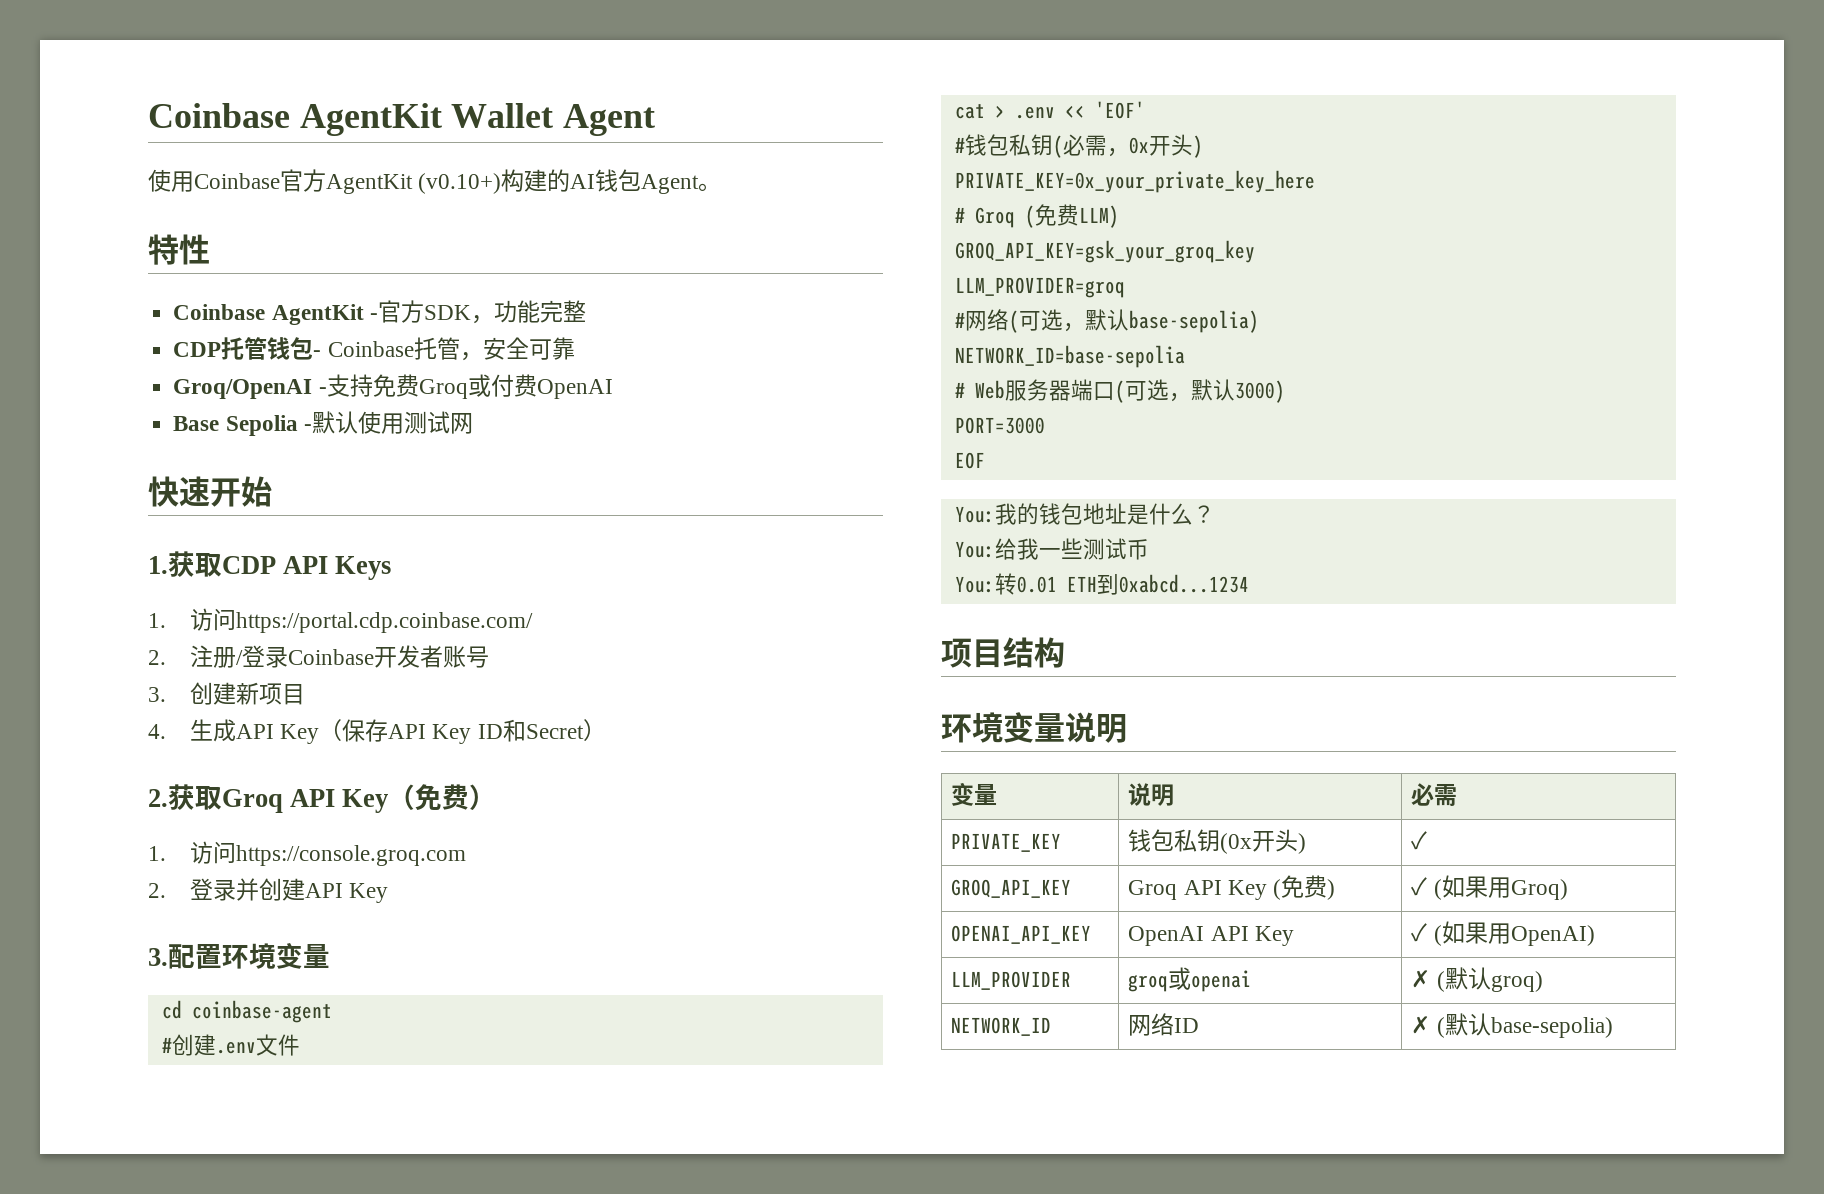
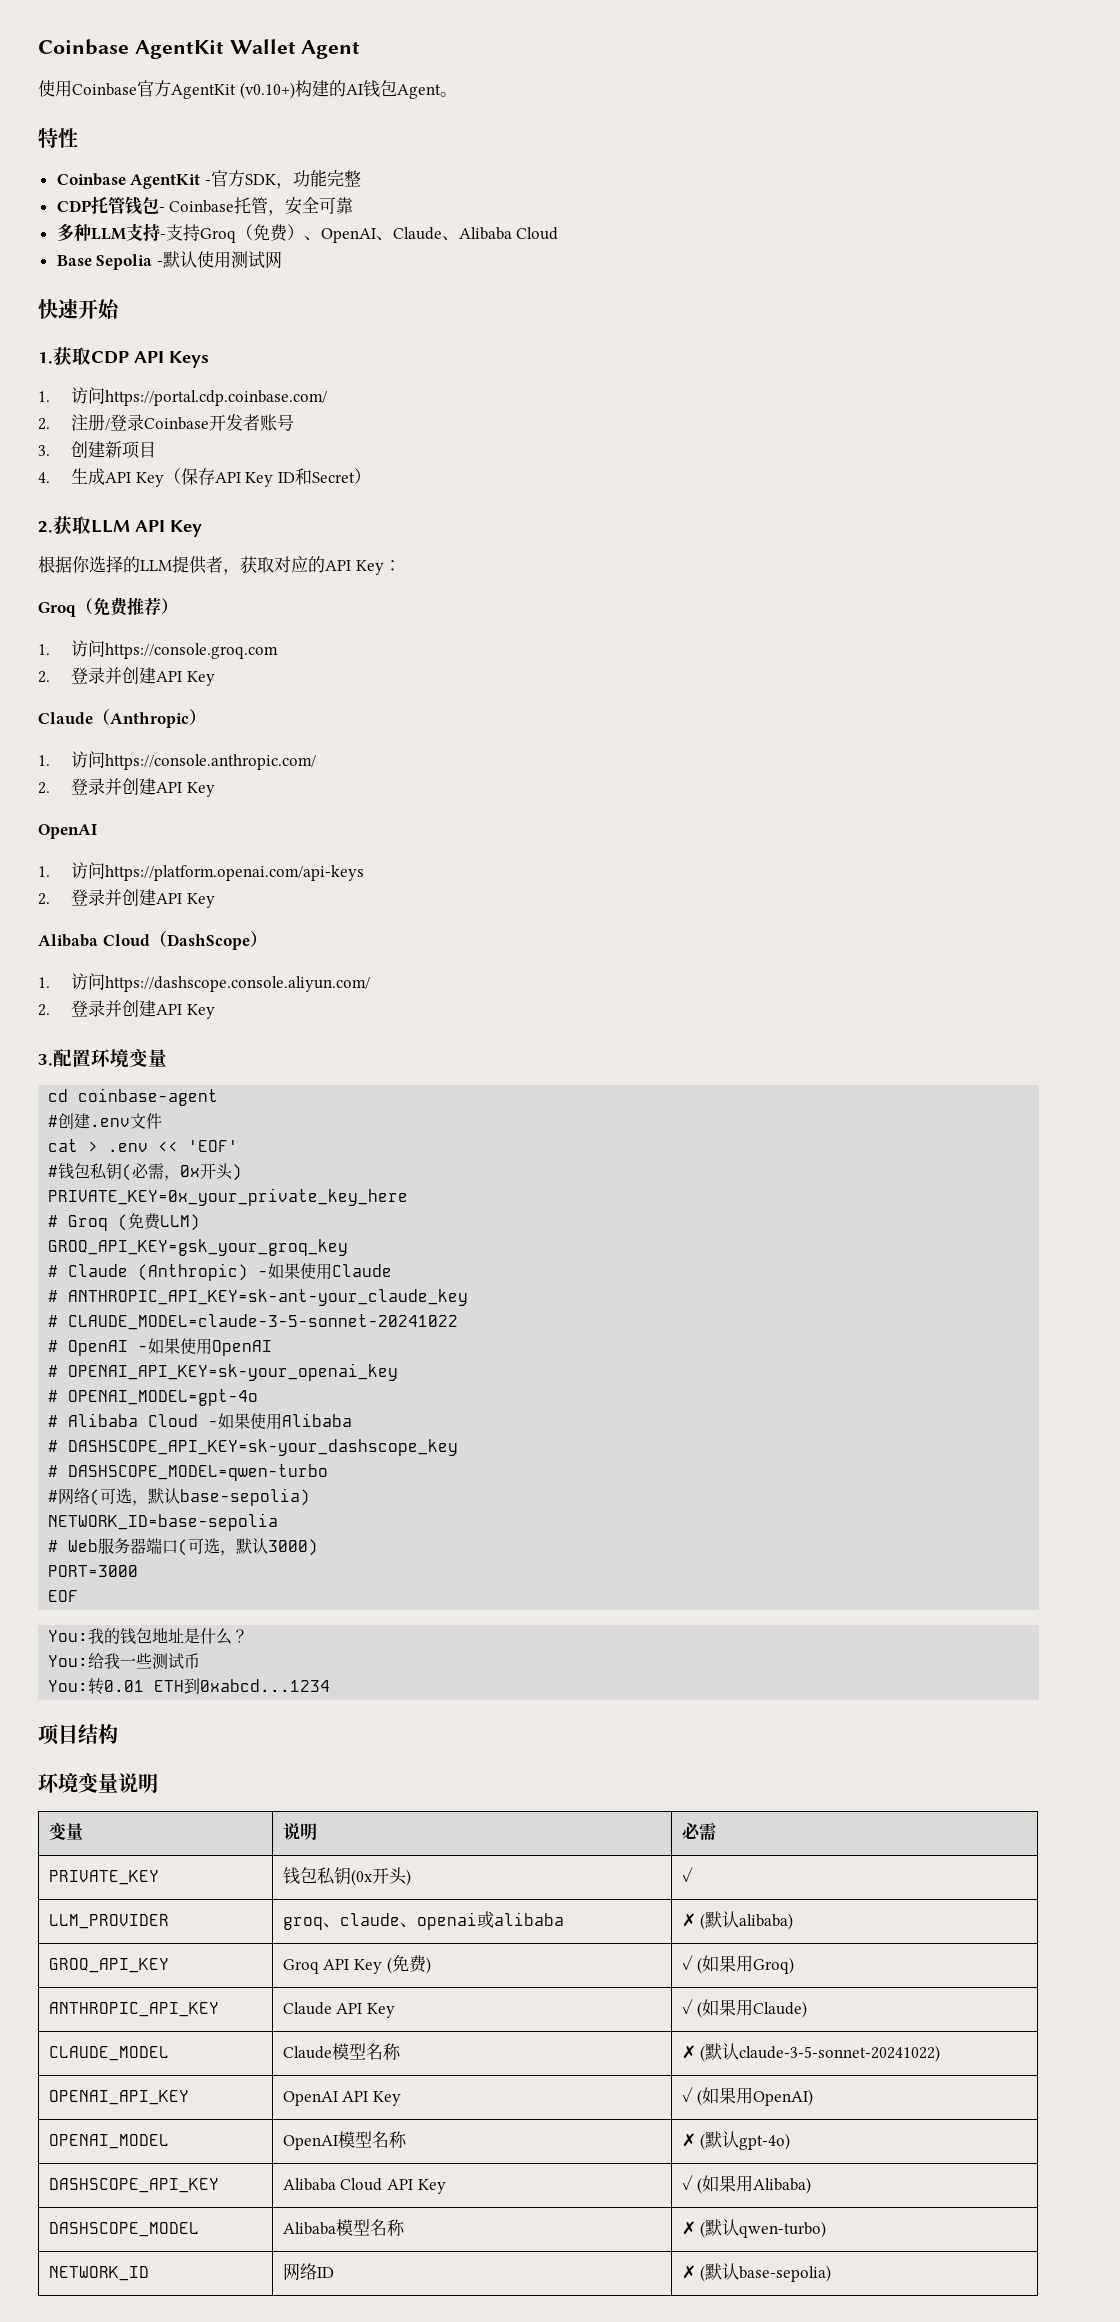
- Groq/OpenAI -支持免费Groq或付费OpenAI
+ 多种LLM支持-支持Groq（免费）、OpenAI、Claude、Alibaba Cloud
- 2.获取Groq API Key（免费）
+ 2.获取LLM API Key
+ 根据你选择的LLM提供者，获取对应的API Key：
+ Groq（免费推荐）
+ Claude（Anthropic）
+ 1.访问https://console.anthropic.com/
+ 2.登录并创建API Key
+ OpenAI
+ 1.访问https://platform.openai.com/api-keys
+ 2.登录并创建API Key
+ Alibaba Cloud（DashScope）
+ 1.访问https://dashscope.console.aliyun.com/
+ 2.登录并创建API Key
- LLM_PROVIDER=groq
+ # Claude (Anthropic) -如果使用Claude
+ # ANTHROPIC_API_KEY=sk-ant-your_claude_key
+ # CLAUDE_MODEL=claude-3-5-sonnet-20241022
+ # OpenAI -如果使用OpenAI
+ # OPENAI_API_KEY=sk-your_openai_key
+ # OPENAI_MODEL=gpt-4o
+ # Alibaba Cloud -如果使用Alibaba
+ # DASHSCOPE_API_KEY=sk-your_dashscope_key
+ # DASHSCOPE_MODEL=qwen-turbo
+ LLM_PROVIDER | groq、claude、openai或alibaba | ✗ (默认alibaba)
+ ANTHROPIC_API_KEY | Claude API Key | ✓ (如果用Claude)
+ CLAUDE_MODEL | Claude模型名称 | ✗ (默认claude-3-5-sonnet-20241022)
- LLM_PROVIDER | groq或openai | ✗ (默认groq)
+ OPENAI_MODEL | OpenAI模型名称 | ✗ (默认gpt-4o)
+ DASHSCOPE_API_KEY | Alibaba Cloud API Key | ✓ (如果用Alibaba)
+ DASHSCOPE_MODEL | Alibaba模型名称 | ✗ (默认qwen-turbo)

